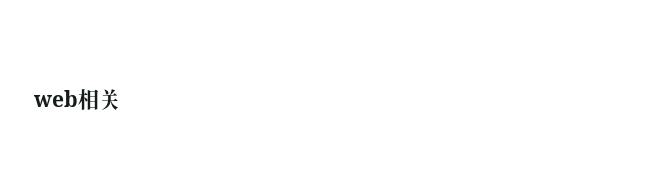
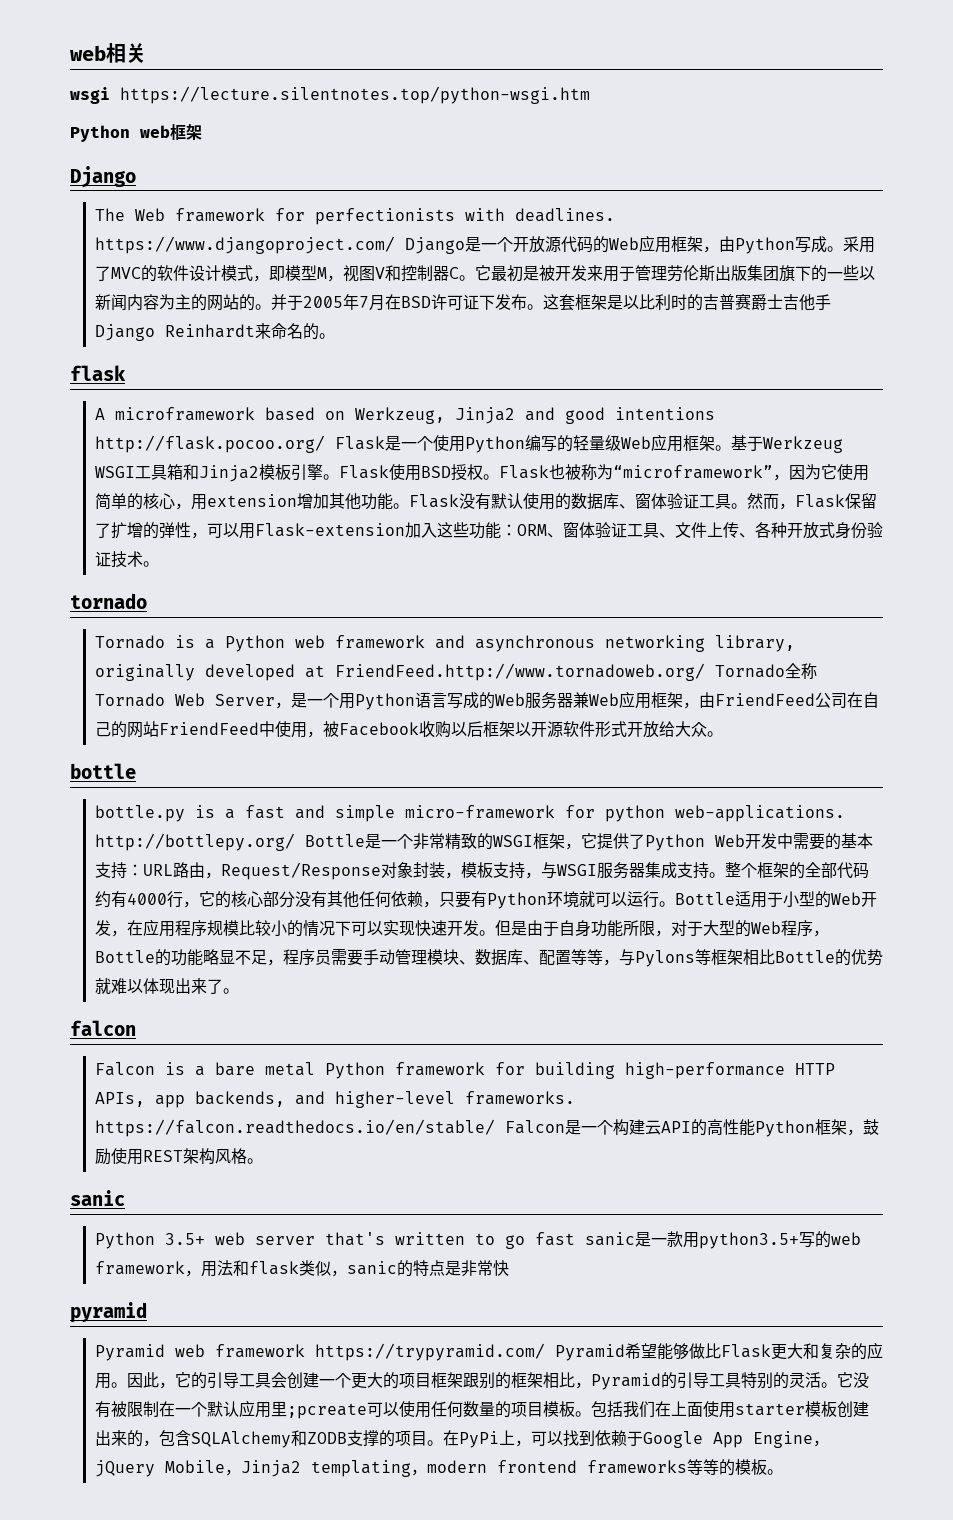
+ wsgi https://lecture.silentnotes.top/python-wsgi.htm
+ Python web框架
+ Django
+ The Web framework for perfectionists with deadlines. https://www.djangoproject.com/ Django是一个开放源代码的Web应用框架，由Python写成。采用了MVC的软件设计模式，即模型M，视图V和控制器C。它最初是被开发来用于管理劳伦斯出版集团旗下的一些以新闻内容为主的网站的。并于2005年7月在BSD许可证下发布。这套框架是以比利时的吉普赛爵士吉他手Django Reinhardt来命名的。
+ flask
+ A microframework based on Werkzeug, Jinja2 and good intentions http://flask.pocoo.org/ Flask是一个使用Python编写的轻量级Web应用框架。基于Werkzeug WSGI工具箱和Jinja2模板引擎。Flask使用BSD授权。Flask也被称为“microframework”，因为它使用简单的核心，用extension增加其他功能。Flask没有默认使用的数据库、窗体验证工具。然而，Flask保留了扩增的弹性，可以用Flask-extension加入这些功能：ORM、窗体验证工具、文件上传、各种开放式身份验证技术。
+ tornado
+ Tornado is a Python web framework and asynchronous networking library, originally developed at FriendFeed.http://www.tornadoweb.org/ Tornado全称Tornado Web Server，是一个用Python语言写成的Web服务器兼Web应用框架，由FriendFeed公司在自己的网站FriendFeed中使用，被Facebook收购以后框架以开源软件形式开放给大众。
+ bottle
+ bottle.py is a fast and simple micro-framework for python web-applications. http://bottlepy.org/ Bottle是一个非常精致的WSGI框架，它提供了Python Web开发中需要的基本支持：URL路由，Request/Response对象封装，模板支持，与WSGI服务器集成支持。整个框架的全部代码约有4000行，它的核心部分没有其他任何依赖，只要有Python环境就可以运行。Bottle适用于小型的Web开发，在应用程序规模比较小的情况下可以实现快速开发。但是由于自身功能所限，对于大型的Web程序，Bottle的功能略显不足，程序员需要手动管理模块、数据库、配置等等，与Pylons等框架相比Bottle的优势就难以体现出来了。
+ falcon
+ Falcon is a bare metal Python framework for building high-performance HTTP APIs, app backends, and higher-level frameworks. https://falcon.readthedocs.io/en/stable/ Falcon是一个构建云API的高性能Python框架，鼓励使用REST架构风格。
+ sanic
+ Python 3.5+ web server that's written to go fast sanic是一款用python3.5+写的web framework，用法和flask类似，sanic的特点是非常快
+ pyramid
+ Pyramid web framework https://trypyramid.com/ Pyramid希望能够做比Flask更大和复杂的应用。因此，它的引导工具会创建一个更大的项目框架跟别的框架相比，Pyramid的引导工具特别的灵活。它没有被限制在一个默认应用里;pcreate可以使用任何数量的项目模板。包括我们在上面使用starter模板创建出来的，包含SQLAlchemy和ZODB支撑的项目。在PyPi上，可以找到依赖于Google App Engine，jQuery Mobile，Jinja2 templating，modern frontend frameworks等等的模板。

